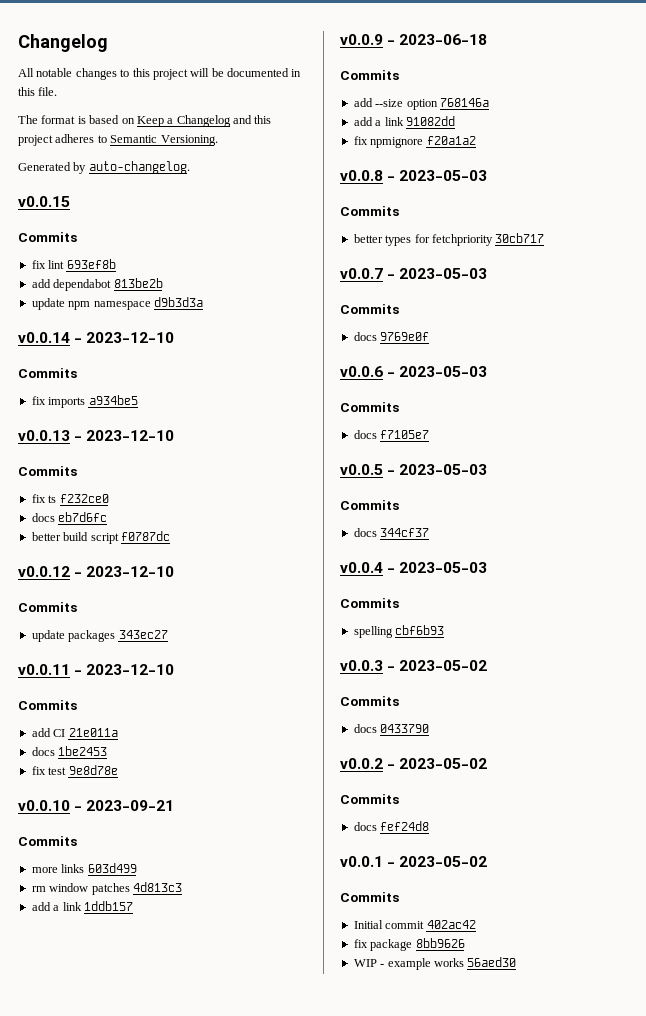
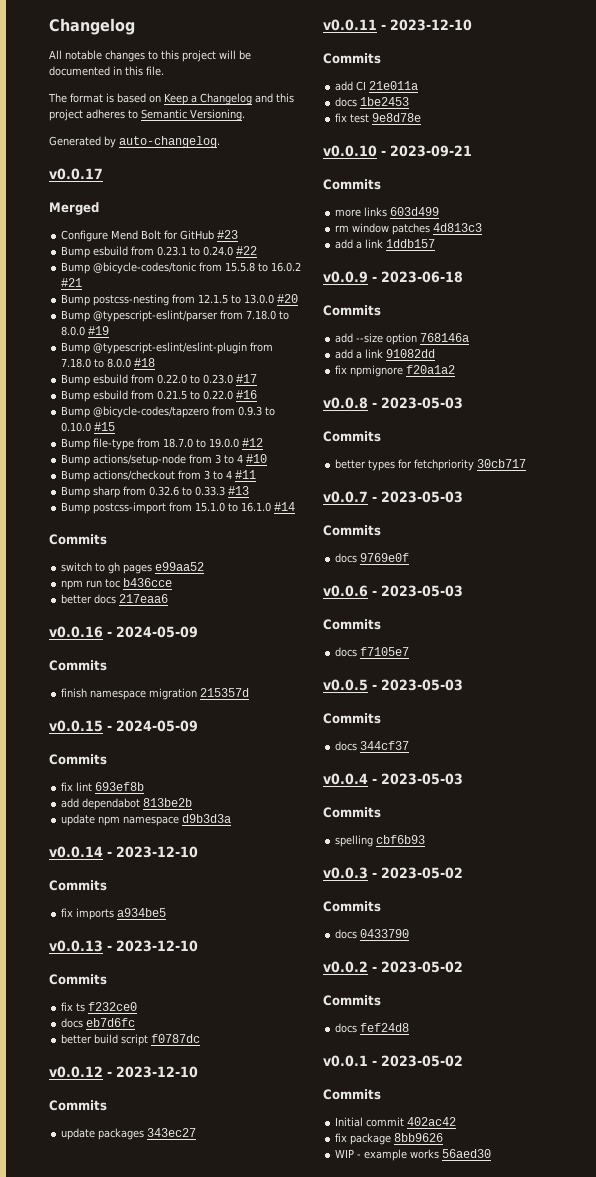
+ v0.0.17
+ Merged
+ Configure Mend Bolt for GitHub #23
+ Bump esbuild from 0.23.1 to 0.24.0 #22
+ Bump @bicycle-codes/tonic from 15.5.8 to 16.0.2 #21
+ Bump postcss-nesting from 12.1.5 to 13.0.0 #20
+ Bump @typescript-eslint/parser from 7.18.0 to 8.0.0 #19
+ Bump @typescript-eslint/eslint-plugin from 7.18.0 to 8.0.0 #18
+ Bump esbuild from 0.22.0 to 0.23.0 #17
+ Bump esbuild from 0.21.5 to 0.22.0 #16
+ Bump @bicycle-codes/tapzero from 0.9.3 to 0.10.0 #15
+ Bump file-type from 18.7.0 to 19.0.0 #12
+ Bump actions/setup-node from 3 to 4 #10
+ Bump actions/checkout from 3 to 4 #11
+ Bump sharp from 0.32.6 to 0.33.3 #13
+ Bump postcss-import from 15.1.0 to 16.1.0 #14
+ Commits
+ switch to gh pages e99aa52
+ npm run toc b436cce
+ better docs 217eaa6
+ v0.0.16 - 2024-05-09
+ Commits
+ finish namespace migration 215357d
- v0.0.15
+ v0.0.15 - 2024-05-09

